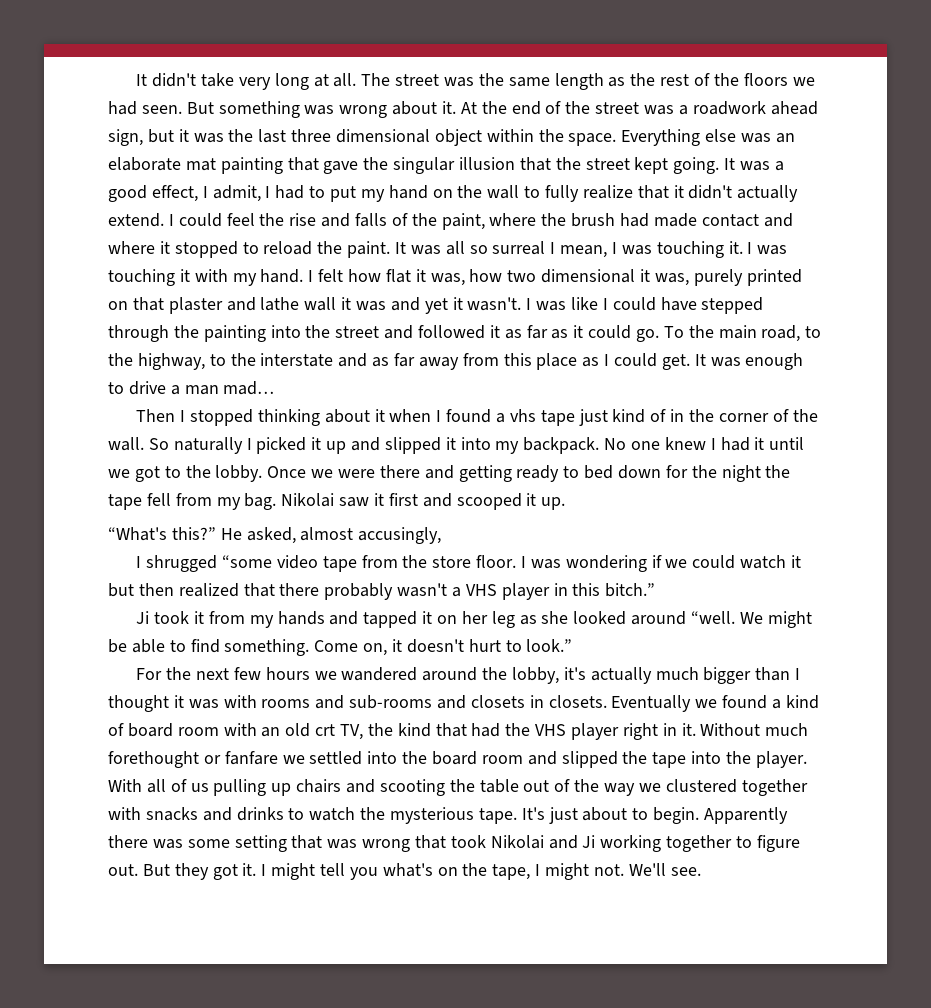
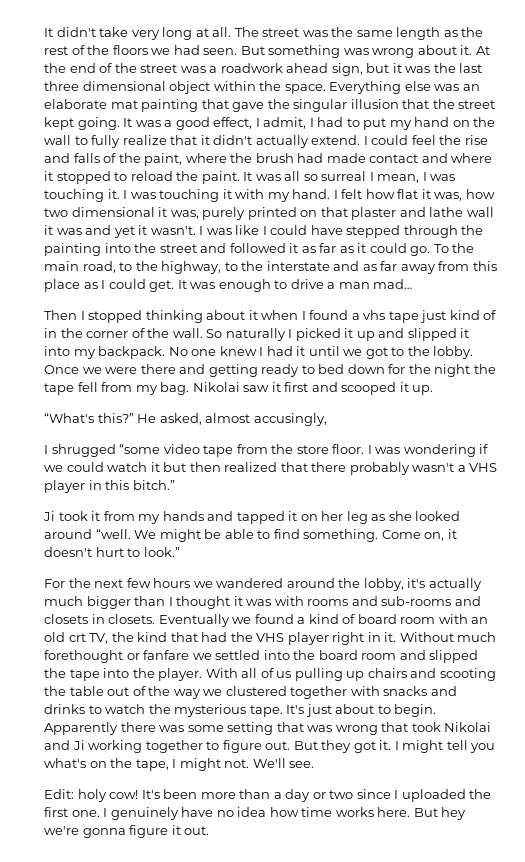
+ Edit: holy cow! It's been more than a day or two since I uploaded the first one. I genuinely have no idea how time works here. But hey we're gonna figure it out.

